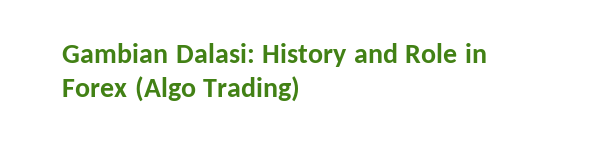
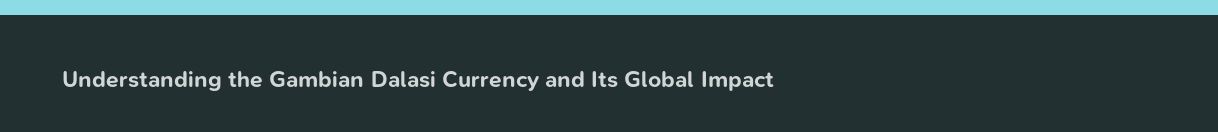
- Gambian Dalasi: History and Role in Forex (Algo Trading)
+ Understanding the Gambian Dalasi Currency and Its Global Impact

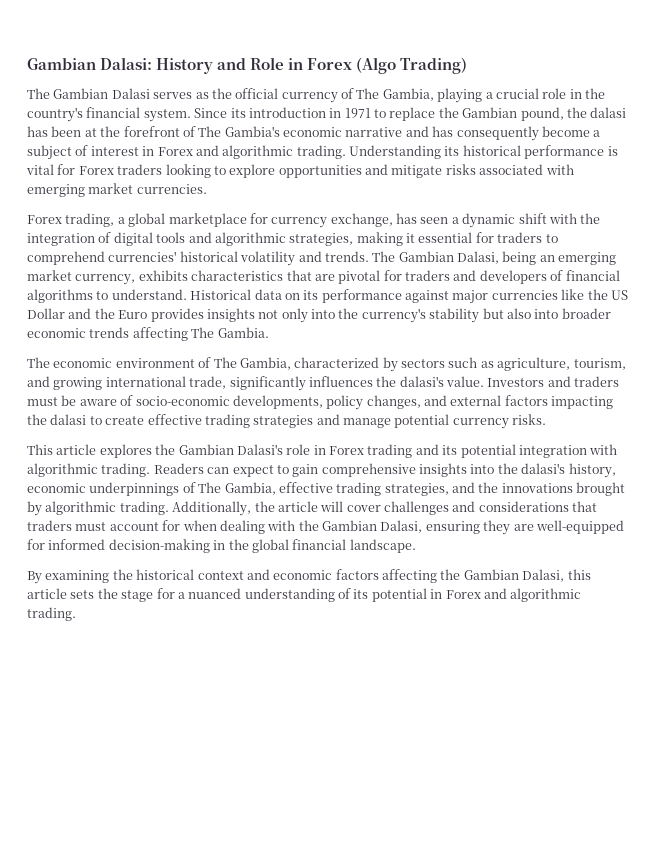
- Understanding the Gambian Dalasi Currency and Its Global Impact
+ Gambian Dalasi: History and Role in Forex (Algo Trading)
+ The Gambian Dalasi serves as the official currency of The Gambia, playing a crucial role in the country's financial system. Since its introduction in 1971 to replace the Gambian pound, the dalasi has been at the forefront of The Gambia's economic narrative and has consequently become a subject of interest in Forex and algorithmic trading. Understanding its historical performance is vital for Forex traders looking to explore opportunities and mitigate risks associated with emerging market currencies.
+ Forex trading, a global marketplace for currency exchange, has seen a dynamic shift with the integration of digital tools and algorithmic strategies, making it essential for traders to comprehend currencies' historical volatility and trends. The Gambian Dalasi, being an emerging market currency, exhibits characteristics that are pivotal for traders and developers of financial algorithms to understand. Historical data on its performance against major currencies like the US Dollar and the Euro provides insights not only into the currency's stability but also into broader economic trends affecting The Gambia.
+ The economic environment of The Gambia, characterized by sectors such as agriculture, tourism, and growing international trade, significantly influences the dalasi's value. Investors and traders must be aware of socio-economic developments, policy changes, and external factors impacting the dalasi to create effective trading strategies and manage potential currency risks.
+ This article explores the Gambian Dalasi's role in Forex trading and its potential integration with algorithmic trading. Readers can expect to gain comprehensive insights into the dalasi's history, economic underpinnings of The Gambia, effective trading strategies, and the innovations brought by algorithmic trading. Additionally, the article will cover challenges and considerations that traders must account for when dealing with the Gambian Dalasi, ensuring they are well-equipped for informed decision-making in the global financial landscape.
+ By examining the historical context and economic factors affecting the Gambian Dalasi, this article sets the stage for a nuanced understanding of its potential in Forex and algorithmic trading.

